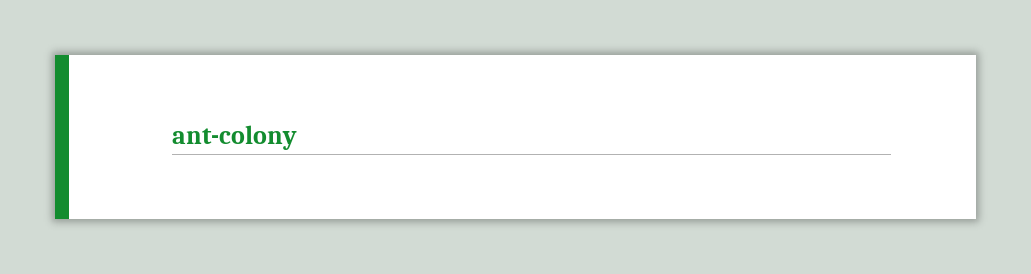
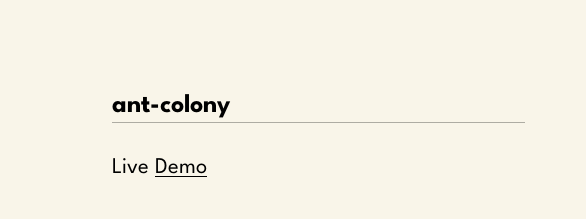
+ Live Demo

